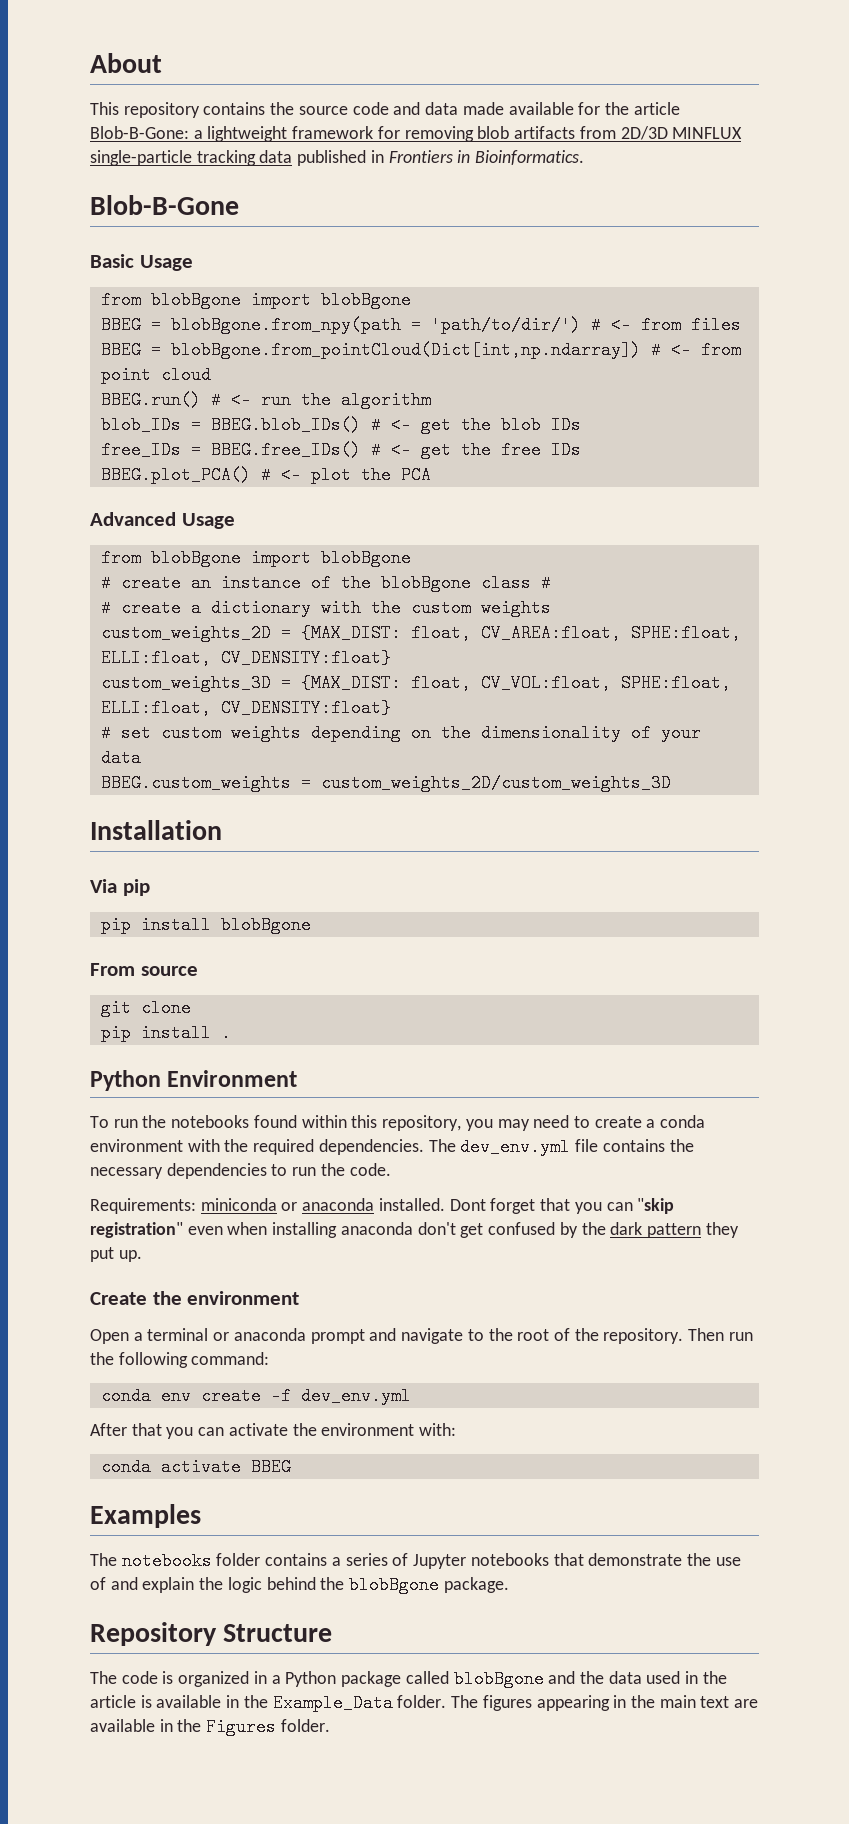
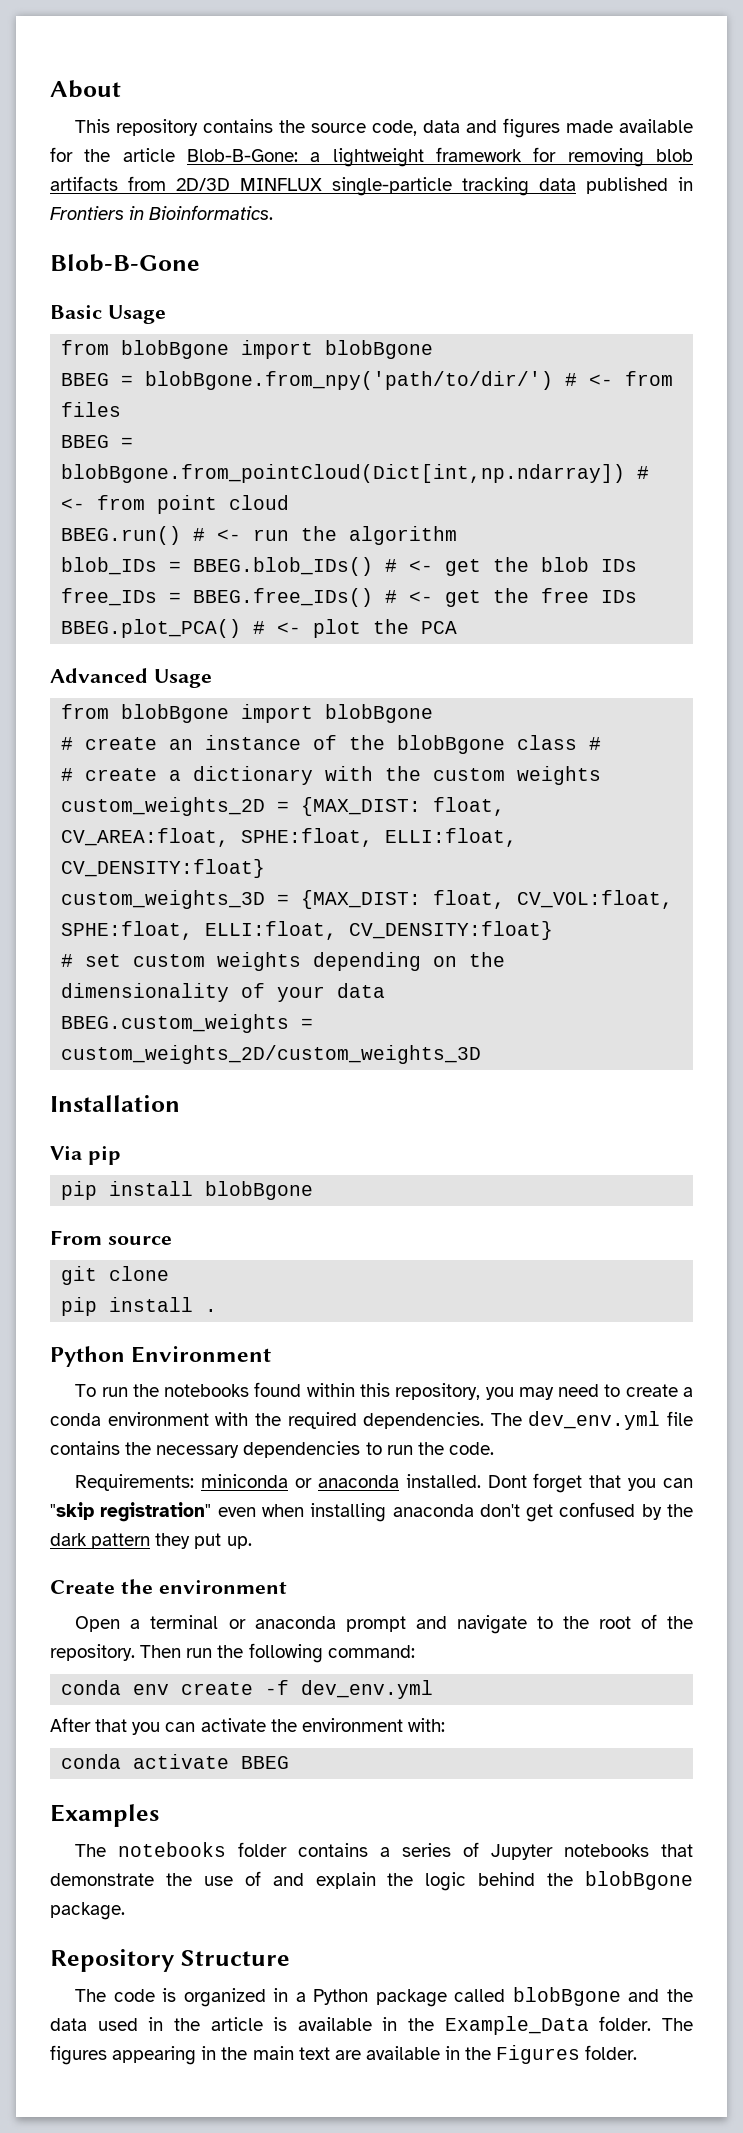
- This repository contains the source code and data made available for the article Blob-B-Gone: a lightweight framework for removing blob artifacts from 2D/3D MINFLUX single-particle tracking data published in Frontiers in Bioinformatics.
+ This repository contains the source code, data and figures made available for the article Blob-B-Gone: a lightweight framework for removing blob artifacts from 2D/3D MINFLUX single-particle tracking data published in Frontiers in Bioinformatics.
- BBEG = blobBgone.from_npy(path = 'path/to/dir/') # <- from files
+ BBEG = blobBgone.from_npy('path/to/dir/') # <- from files

